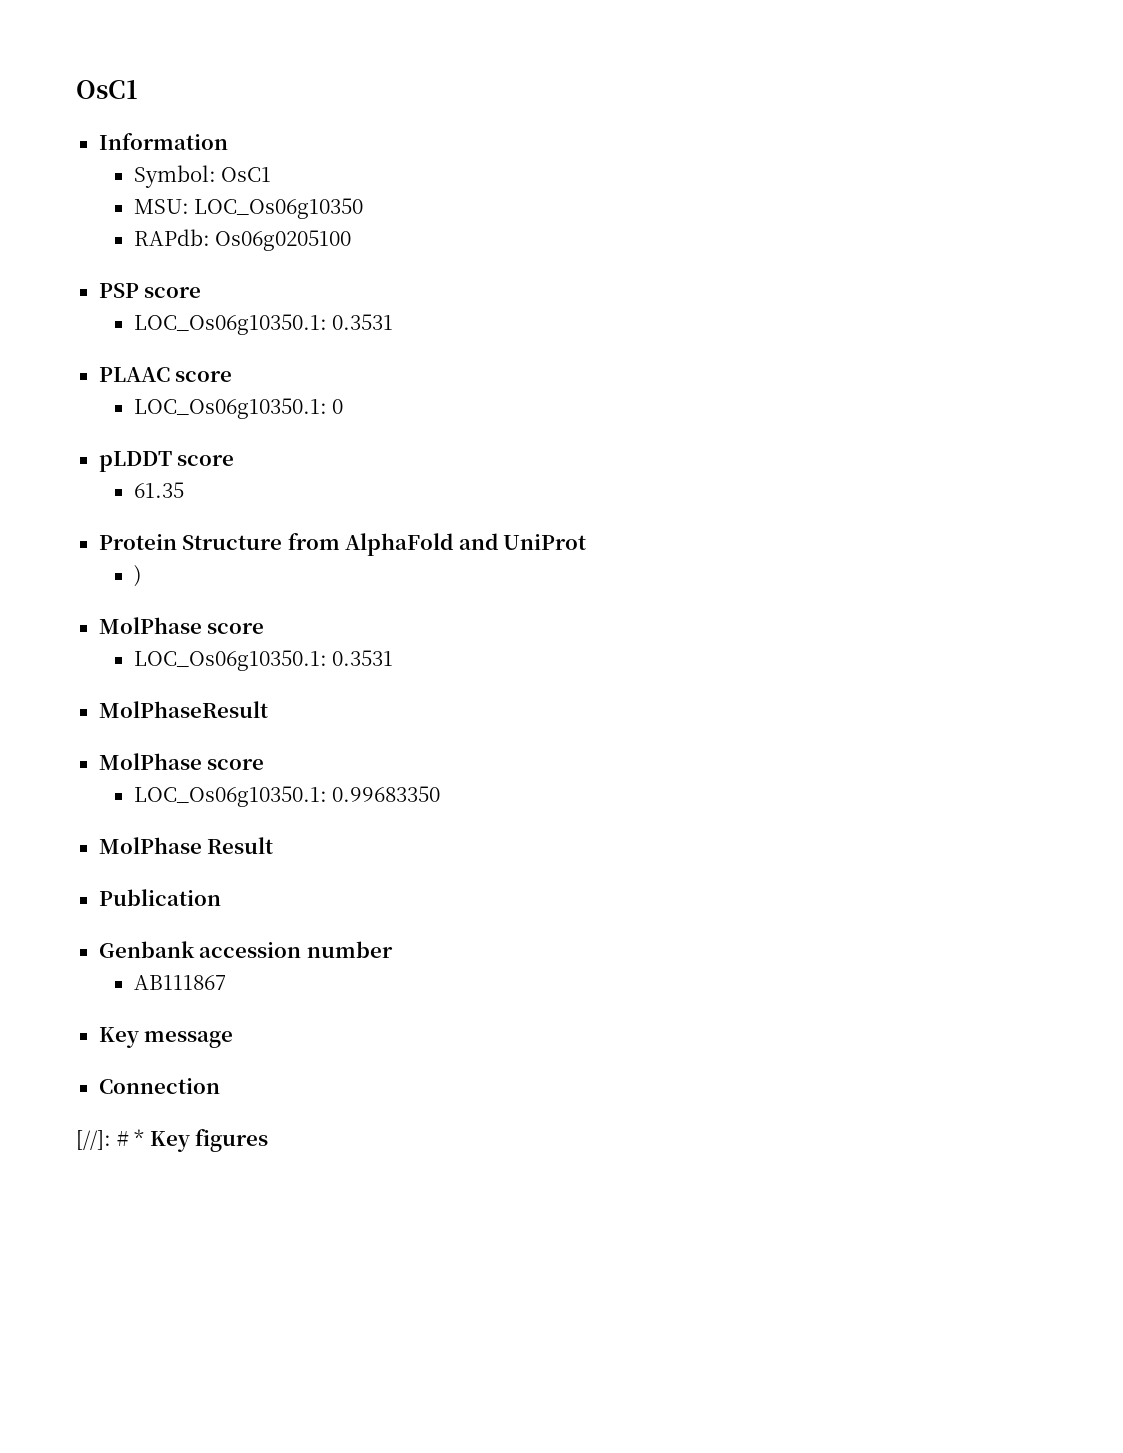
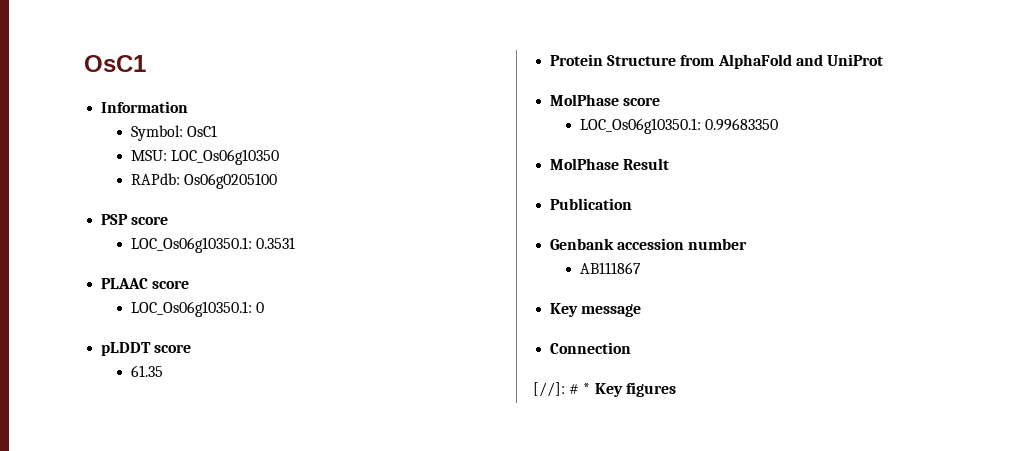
- )
- MolPhase score
- LOC_Os06g10350.1: 0.3531
- MolPhaseResult

